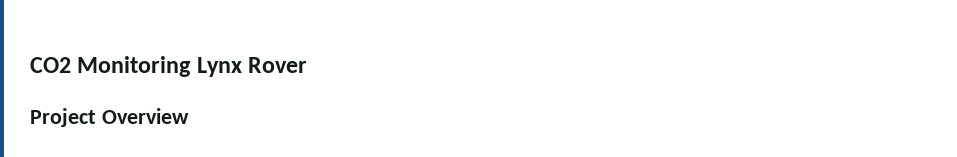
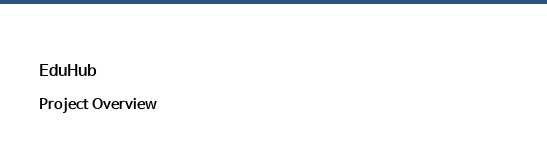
- CO2 Monitoring Lynx Rover
+ EduHub

